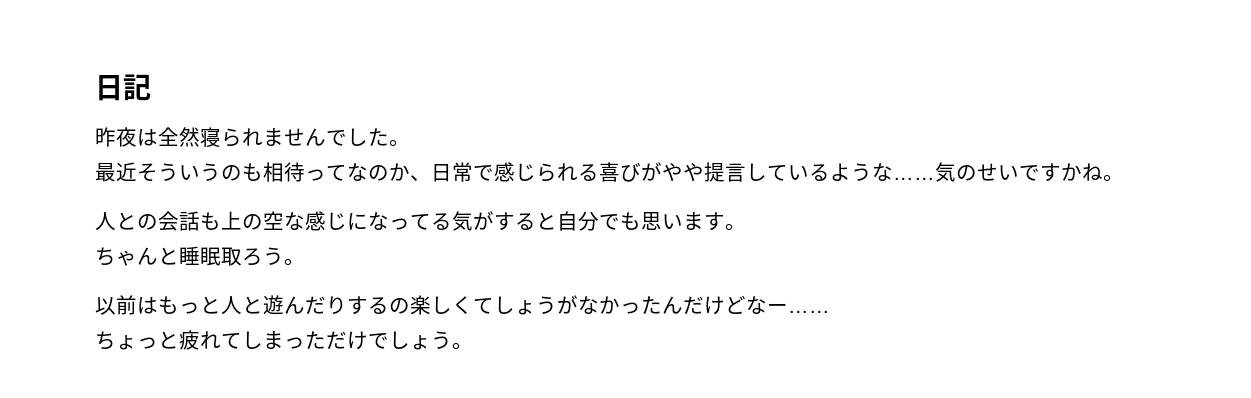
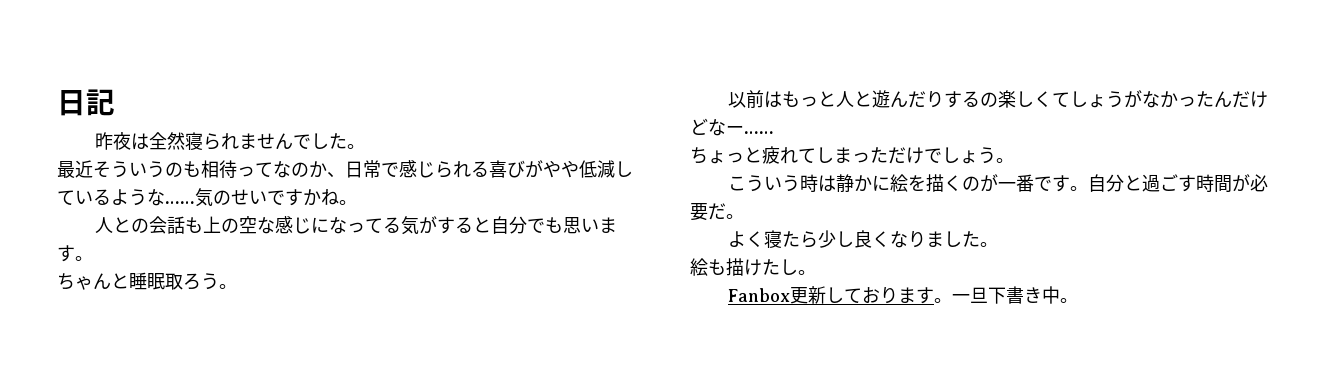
- 最近そういうのも相待ってなのか、日常で感じられる喜びがやや提言しているような……
+ 最近そういうのも相待ってなのか、日常で感じられる喜びがやや低減しているような……
+ こういう時は静かに絵を描くのが一番です。自分と過ごす時間が必要だ。
+ よく寝たら少し良くなりました。
+ 絵も描けたし。
+ Fanbox更新しております。一旦下書き中。

